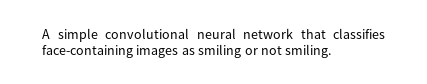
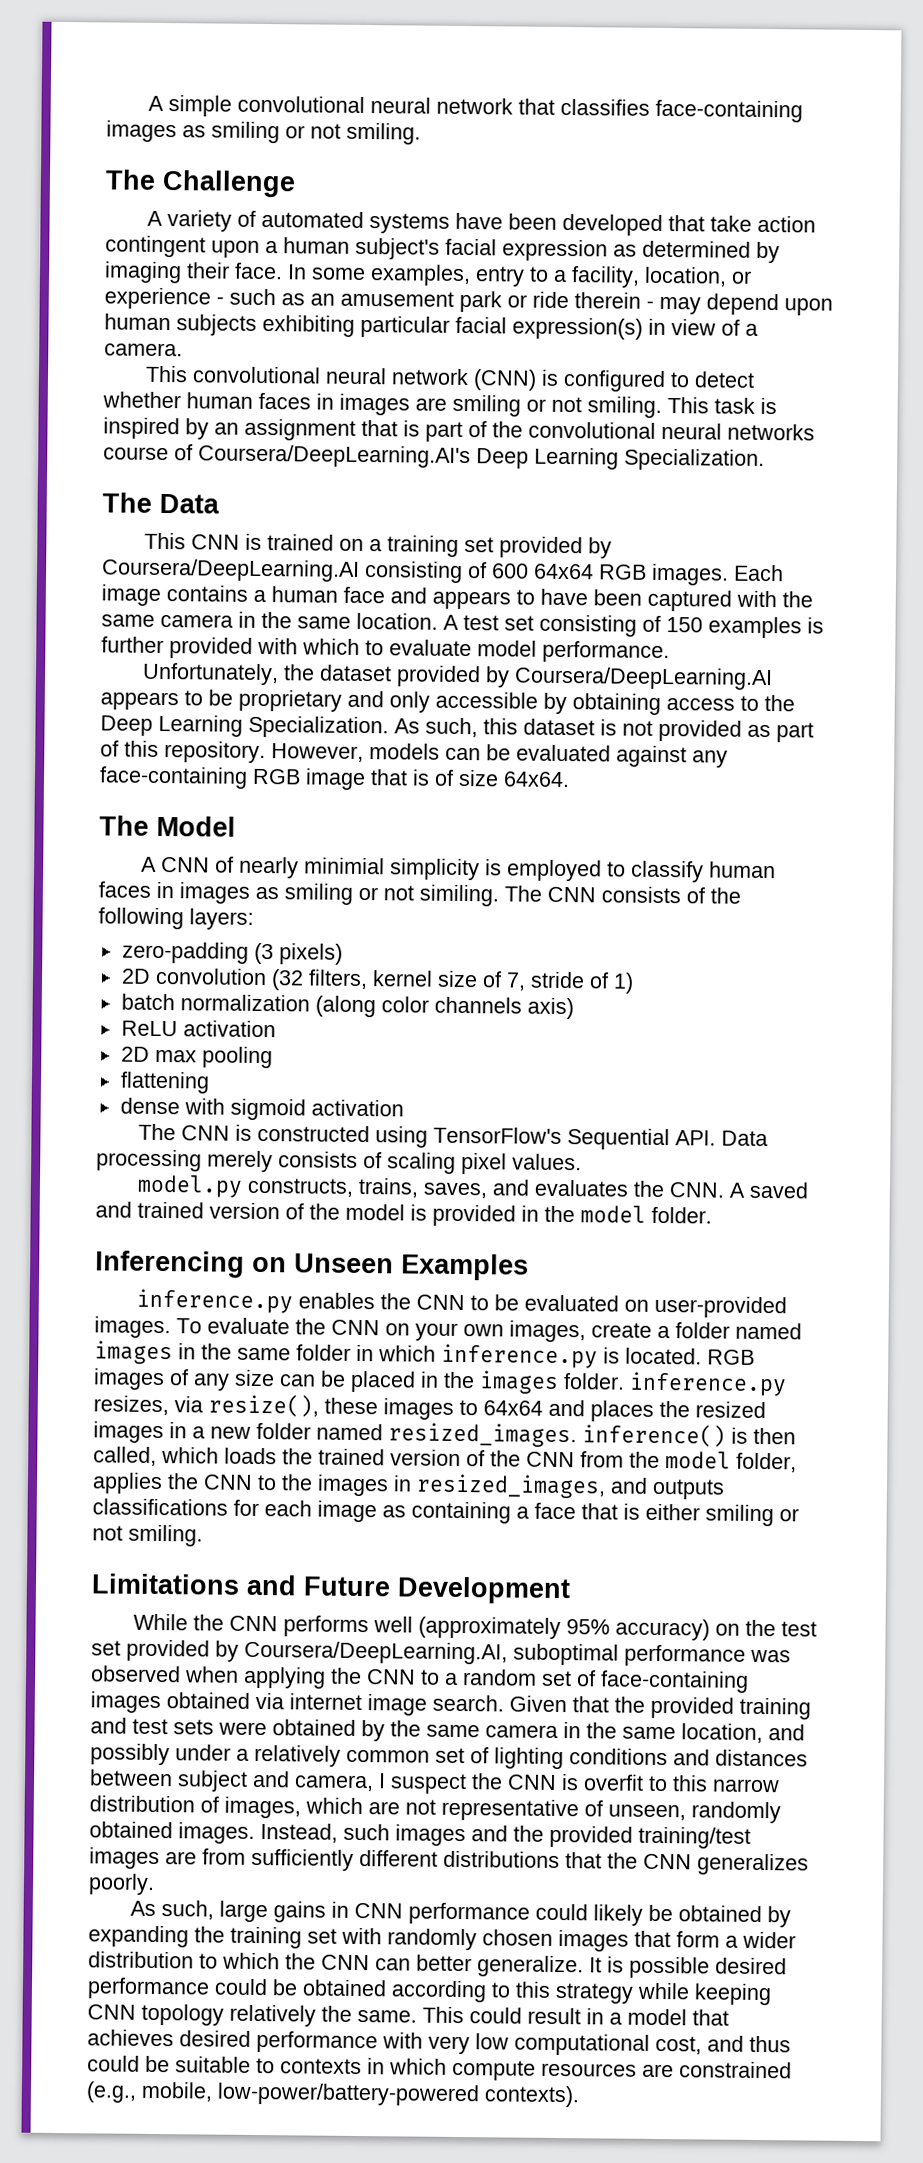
+ The Challenge
+ A variety of automated systems have been developed that take action contingent upon a human subject's facial expression as determined by imaging their face. In some examples, entry to a facility, location, or experience - such as an amusement park or ride therein - may depend upon human subjects exhibiting particular facial expression(s) in view of a camera.
+ This convolutional neural network (CNN) is configured to detect whether human faces in images are smiling or not smiling. This task is inspired by an assignment that is part of the convolutional neural networks course of Coursera/DeepLearning.AI's Deep Learning Specialization.
+ The Data
+ This CNN is trained on a training set provided by Coursera/DeepLearning.AI consisting of 600 64x64 RGB images. Each image contains a human face and appears to have been captured with the same camera in the same location. A test set consisting of 150 examples is further provided with which to evaluate model performance.
+ Unfortunately, the dataset provided by Coursera/DeepLearning.AI appears to be proprietary and only accessible by obtaining access to the Deep Learning Specialization. As such, this dataset is not provided as part of this repository. However, models can be evaluated against any face-containing RGB image that is of size 64x64.
+ The Model
+ A CNN of nearly minimial simplicity is employed to classify human faces in images as smiling or not similing. The CNN consists of the following layers:
+ zero-padding (3 pixels)
+ 2D convolution (32 filters, kernel size of 7, stride of 1)
+ batch normalization (along color channels axis)
+ ReLU activation
+ 2D max pooling
+ flattening
+ dense with sigmoid activation
+ The CNN is constructed using TensorFlow's Sequential API. Data processing merely consists of scaling pixel values.
+ model.py constructs, trains, saves, and evaluates the CNN. A saved and trained version of the model is provided in the model folder.
+ Inferencing on Unseen Examples
+ inference.py enables the CNN to be evaluated on user-provided images. To evaluate the CNN on your own images, create a folder named images in the same folder in which inference.py is located. RGB images of any size can be placed in the images folder. inference.py resizes, via resize(), these images to 64x64 and places the resized images in a new folder named resized_images. inference() is then called, which loads the trained version of the CNN from the model folder, applies the CNN to the images in resized_images, and outputs classifications for each image as containing a face that is either smiling or not smiling.
+ Limitations and Future Development
+ While the CNN performs well (approximately 95% accuracy) on the test set provided by Coursera/DeepLearning.AI, suboptimal performance was observed when applying the CNN to a random set of face-containing images obtained via internet image search. Given that the provided training and test sets were obtained by the same camera in the same location, and possibly under a relatively common set of lighting conditions and distances between subject and camera, I suspect the CNN is overfit to this narrow distribution of images, which are not representative of unseen, randomly obtained images. Instead, such images and the provided training/test images are from sufficiently different distributions that the CNN generalizes poorly.
+ As such, large gains in CNN performance could likely be obtained by expanding the training set with randomly chosen images that form a wider distribution to which the CNN can better generalize. It is possible desired performance could be obtained according to this strategy while keeping CNN topology relatively the same. This could result in a model that achieves desired performance with very low computational cost, and thus could be suitable to contexts in which compute resources are constrained (e.g., mobile, low-power/battery-powered contexts).

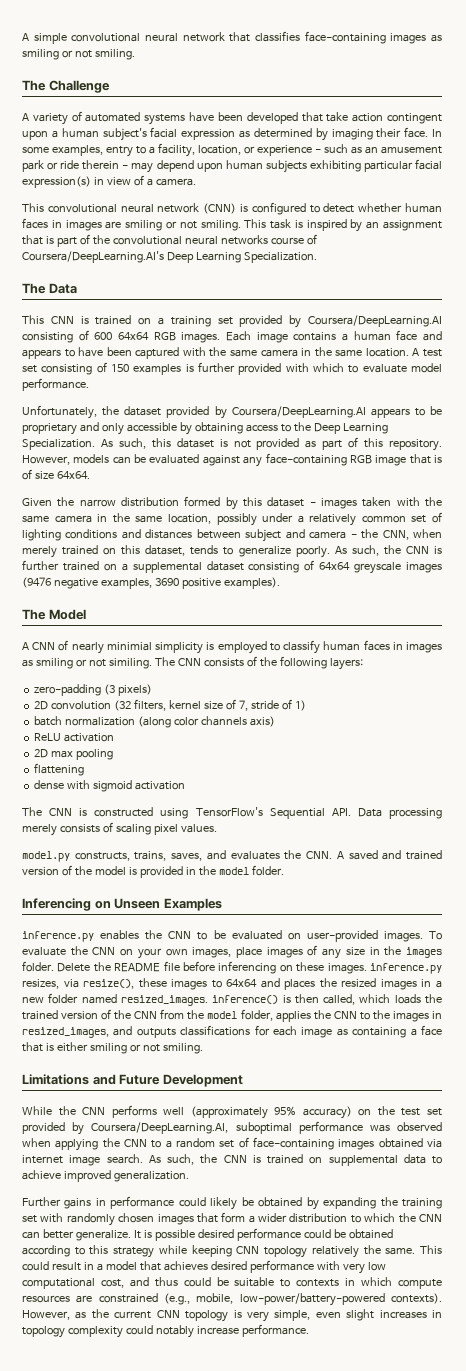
+ Given the narrow distribution formed by this dataset - images taken with the same camera in the same location, possibly under a relatively common set of lighting conditions and distances between subject and camera - the CNN, when merely trained on this dataset, tends to generalize poorly. As such, the CNN is further trained on a supplemental dataset consisting of 64x64 greyscale images (9476 negative examples, 3690 positive examples).
- To evaluate the CNN on your own images, create a folder named images in the same folder in which inference.py is located. RGB images of any size can be placed in the images folder. inference.py resizes, via resize(), these images to 64x64 and places the resized images in a new folder named resized_images. inference() is then called, which loads the trained version of the CNN from the model folder, applies the CNN to the images in resized_images, and outputs classifications for each image as containing a face that is either smiling or not smiling.
+ To evaluate the CNN on your own images, place images of any size in the images folder. Delete the README file before inferencing on these images. inference.py resizes, via resize(), these images to 64x64 and places the resized images in a new folder named resized_images. inference() is then called, which loads the trained version of the CNN from the model folder, applies the CNN to the images in resized_images, and outputs classifications for each image as containing a face that is either smiling or not smiling.
- Given that the provided training and test sets were obtained by the same camera in the same location, and possibly under a relatively common set of lighting conditions and distances between subject and camera, I suspect the CNN is overfit to this narrow distribution of images, which are not representative of unseen, randomly obtained images. Instead, such images and the provided training/test images are from sufficiently different distributions that the CNN generalizes poorly.
- As such, large gains in CNN performance could likely be obtained by expanding the training set with randomly chosen images that form a wider distribution to which the CNN can better generalize.
+ As such, the CNN is trained on supplemental data to achieve improved generalization.
+ Further gains in performance could likely be obtained by expanding the training set with randomly chosen images that form a wider distribution to which the CNN can better generalize.
+ However, as the current CNN topology is very simple, even slight increases in topology complexity could notably increase performance.

